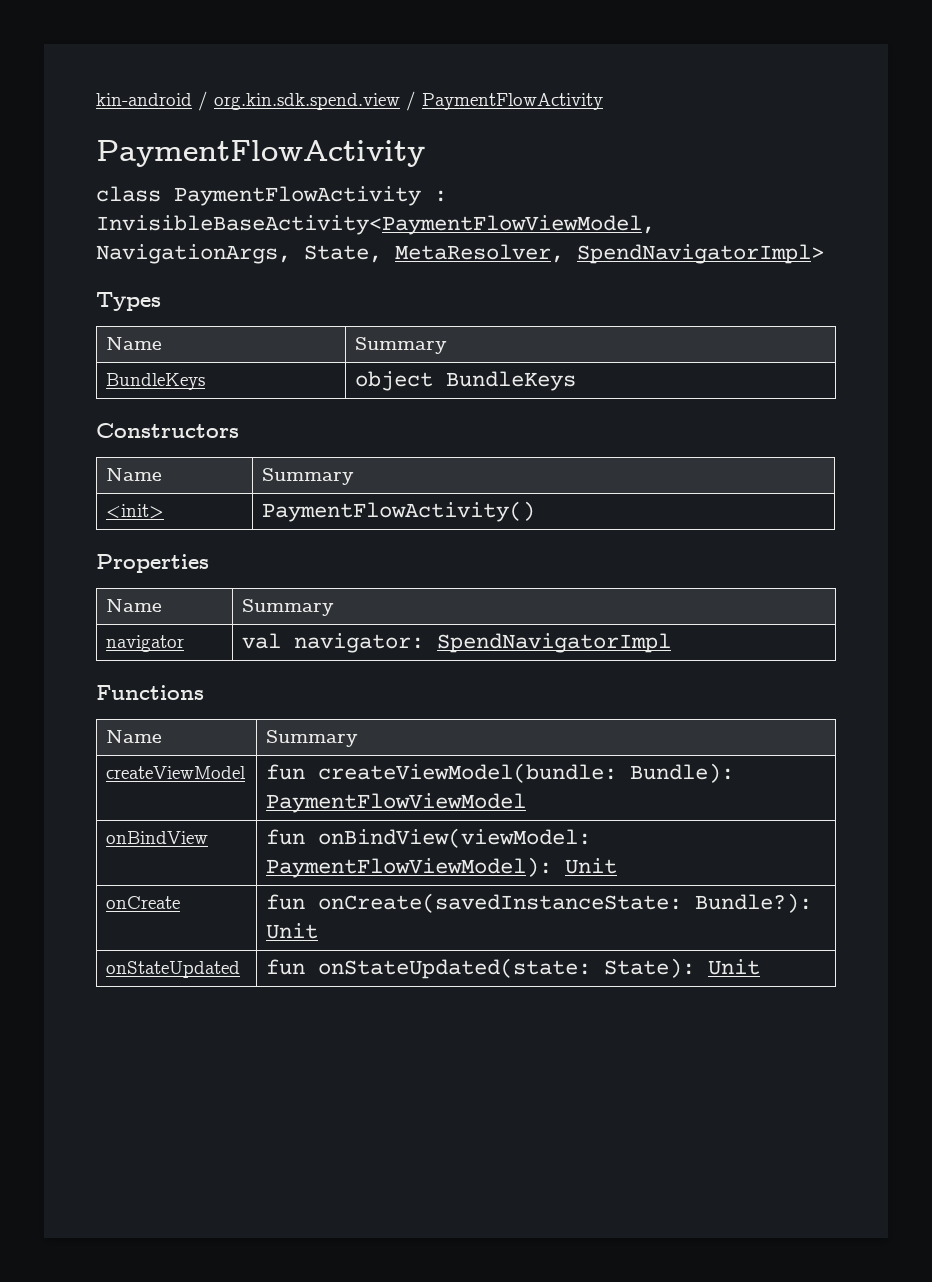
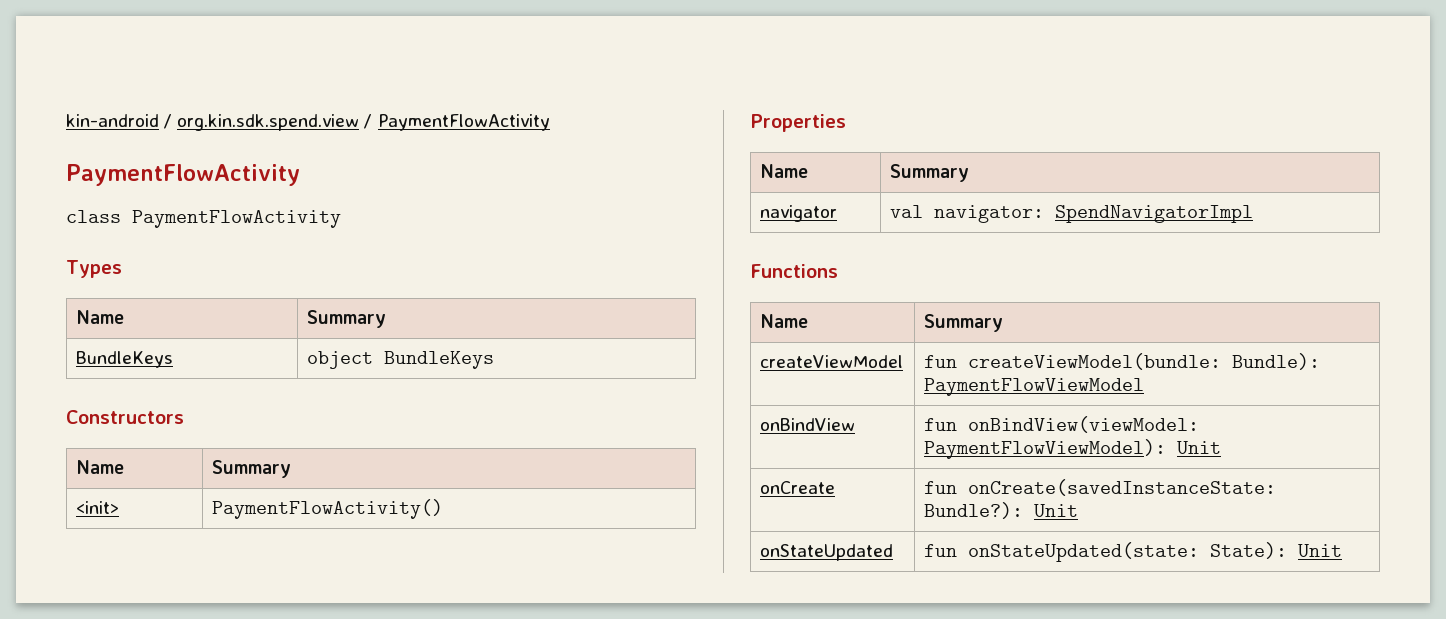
- class PaymentFlowActivity : InvisibleBaseActivity<PaymentFlowViewModel, NavigationArgs, State, MetaResolver, SpendNavigatorImpl>
+ class PaymentFlowActivity

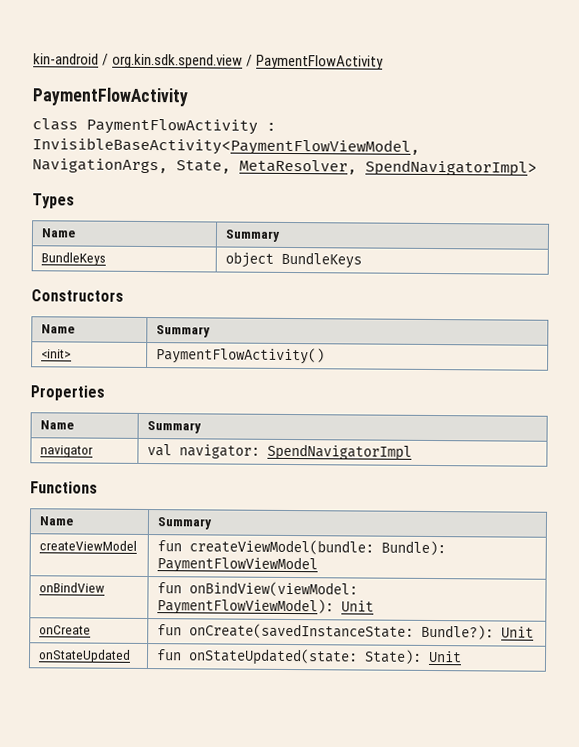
- class PaymentFlowActivity
+ class PaymentFlowActivity : InvisibleBaseActivity<PaymentFlowViewModel, NavigationArgs, State, MetaResolver, SpendNavigatorImpl>

